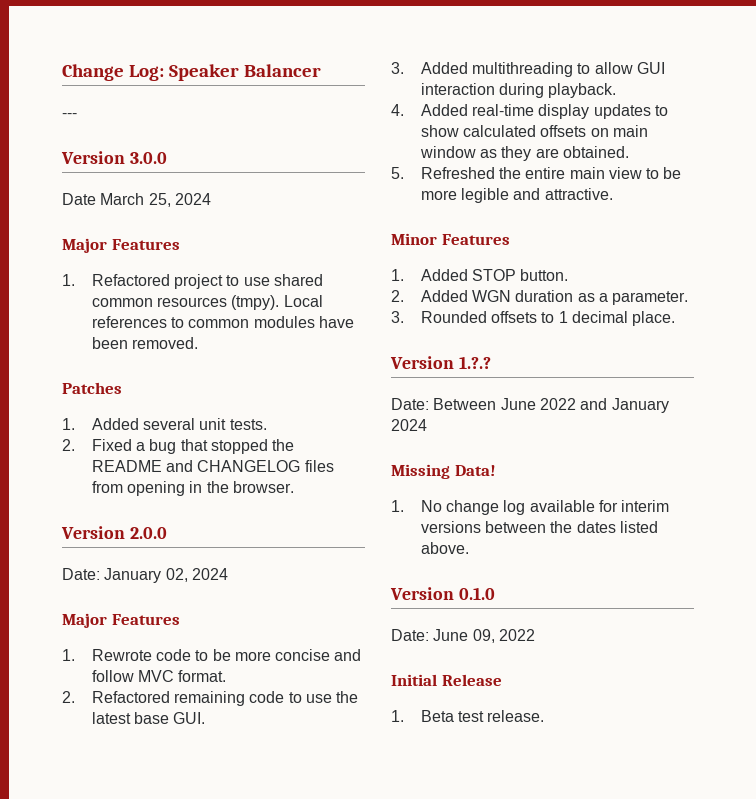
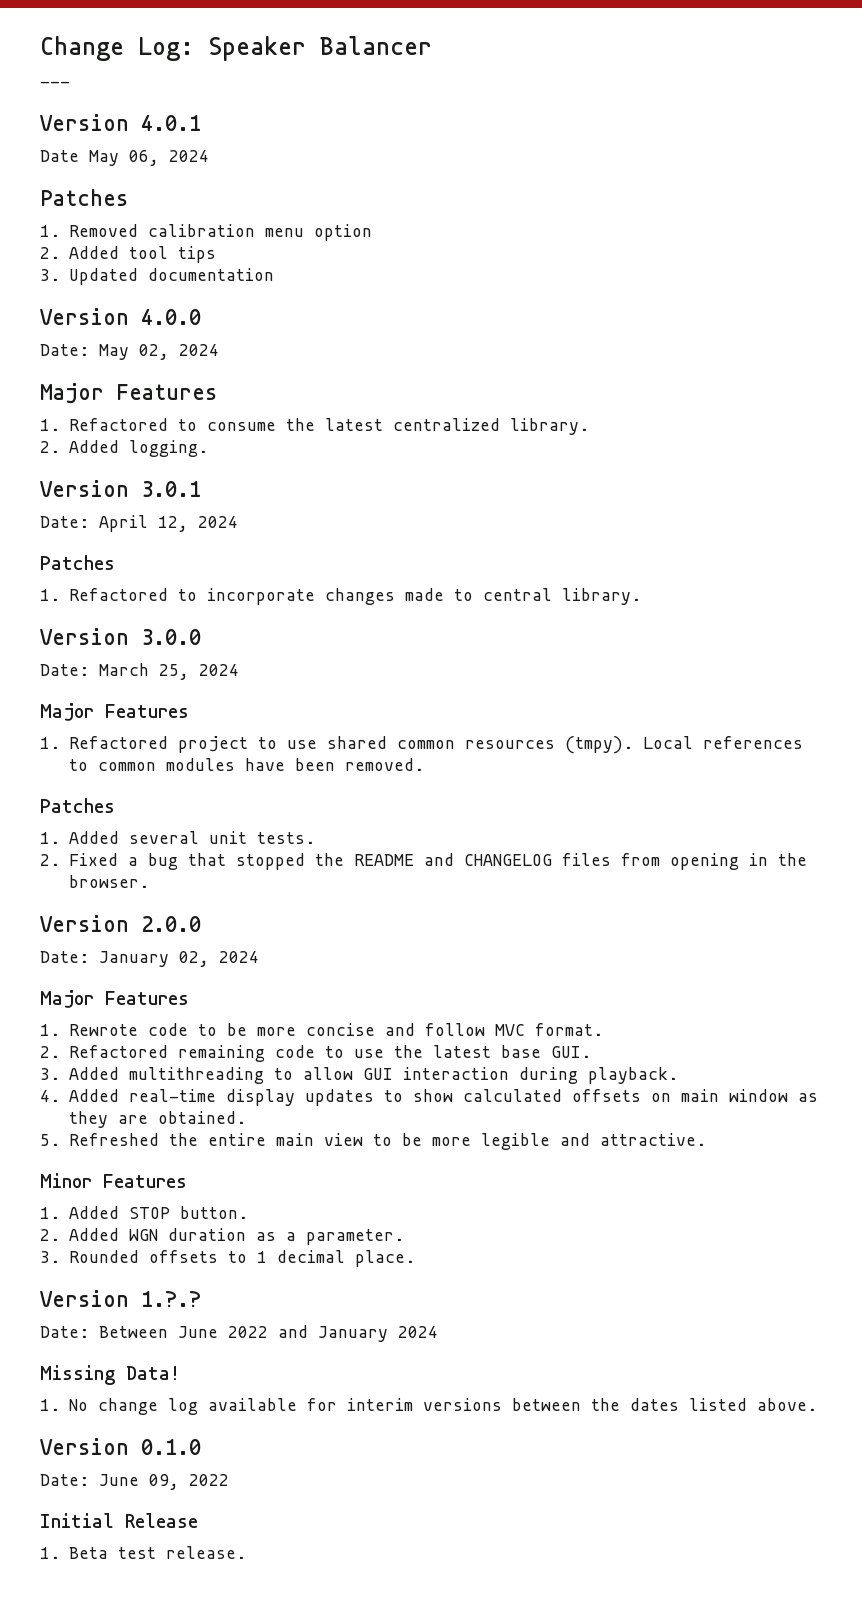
+ Version 4.0.1
+ Date May 06, 2024
+ Patches
+ 1. Removed calibration menu option
+ 2. Added tool tips
+ 3. Updated documentation
+ Version 4.0.0
+ Date: May 02, 2024
+ Major Features
+ 1. Refactored to consume the latest centralized library.
+ 2. Added logging.
+ Version 3.0.1
+ Date: April 12, 2024
+ Patches
+ 1. Refactored to incorporate changes made to central library.
- Date March 25, 2024
+ Date: March 25, 2024

